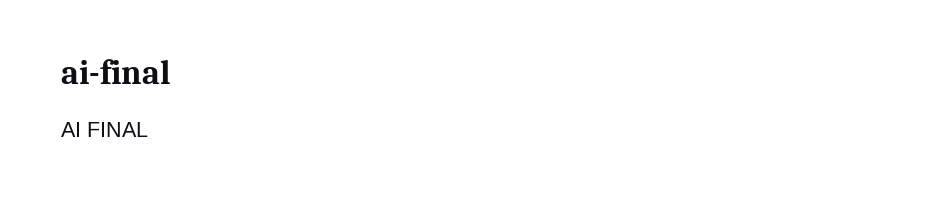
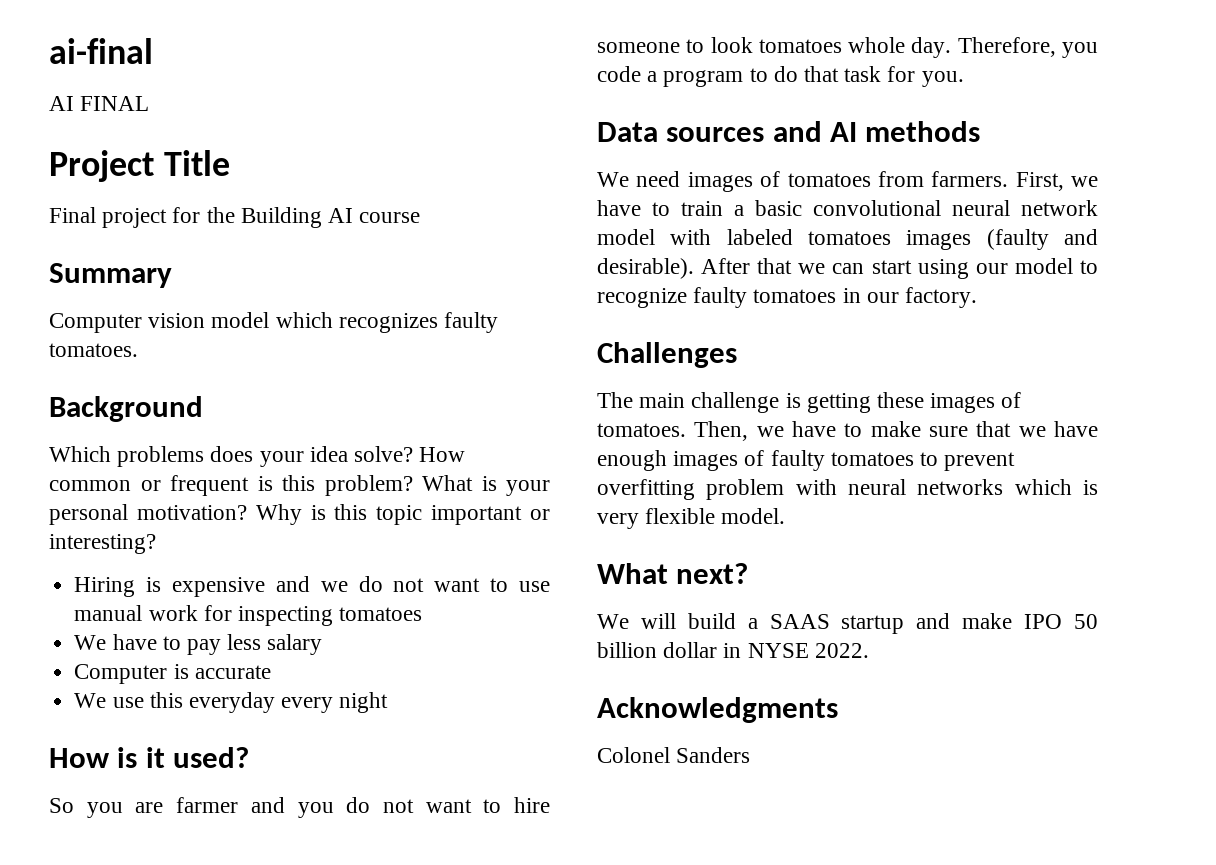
+ Project Title
+ Final project for the Building AI course
+ Summary
+ Computer vision model which recognizes faulty tomatoes.
+ Background
+ Which problems does your idea solve? How common or frequent is this problem? What is your personal motivation? Why is this topic important or interesting?
+ Hiring is expensive and we do not want to use manual work for inspecting tomatoes
+ We have to pay less salary
+ Computer is accurate
+ We use this everyday every night
+ How is it used?
+ So you are farmer and you do not want to hire someone to look tomatoes whole day. Therefore, you code a program to do that task for you.
+ Data sources and AI methods
+ We need images of tomatoes from farmers. First, we have to train a basic convolutional neural network model with labeled tomatoes images (faulty and desirable). After that we can start using our model to recognize faulty tomatoes in our factory.
+ Challenges
+ The main challenge is getting these images of tomatoes. Then, we have to make sure that we have enough images of faulty tomatoes to prevent overfitting problem with neural networks which is very flexible model.
+ What next?
+ We will build a SAAS startup and make IPO 50 billion dollar in NYSE 2022.
+ Acknowledgments
+ Colonel Sanders

